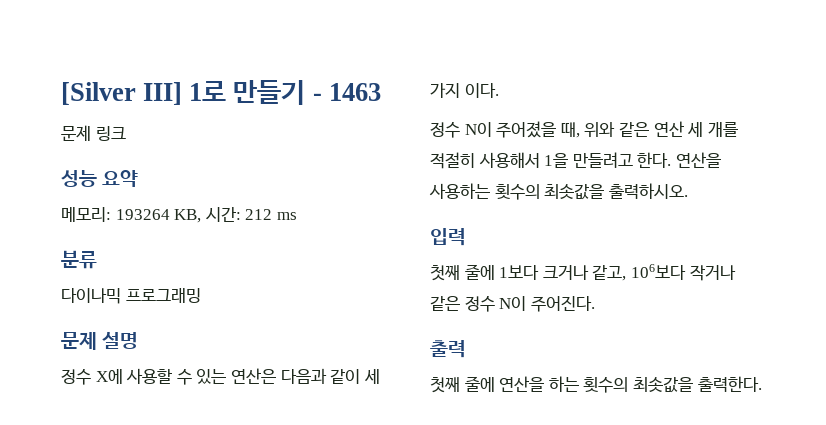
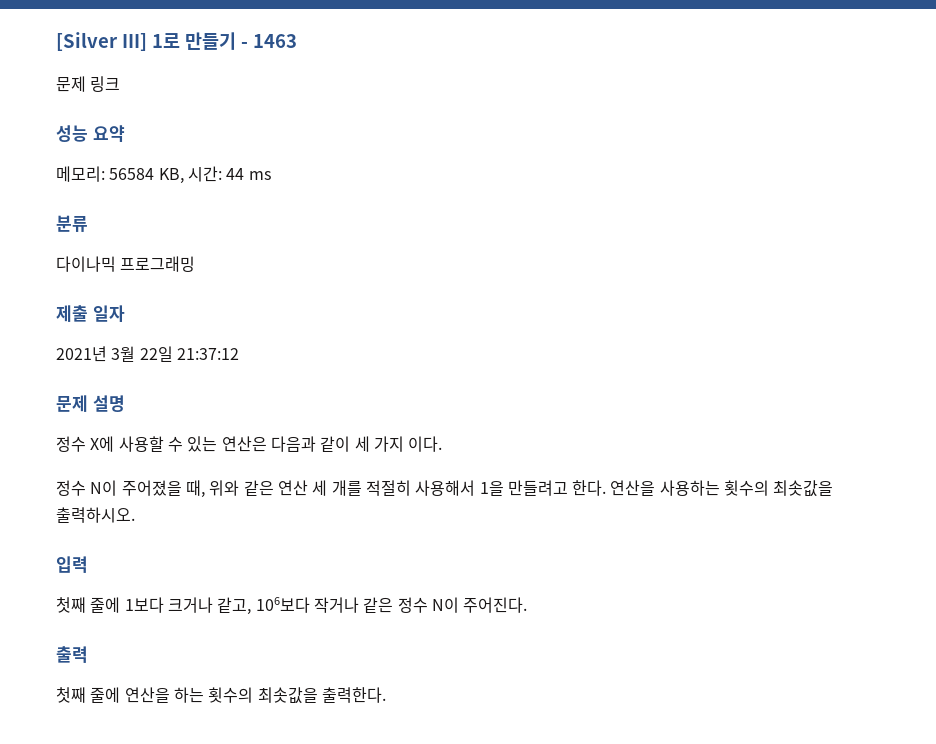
- 메모리: 193264 KB, 시간: 212 ms
+ 메모리: 56584 KB, 시간: 44 ms
+ 제출 일자
+ 2021년 3월 22일 21:37:12

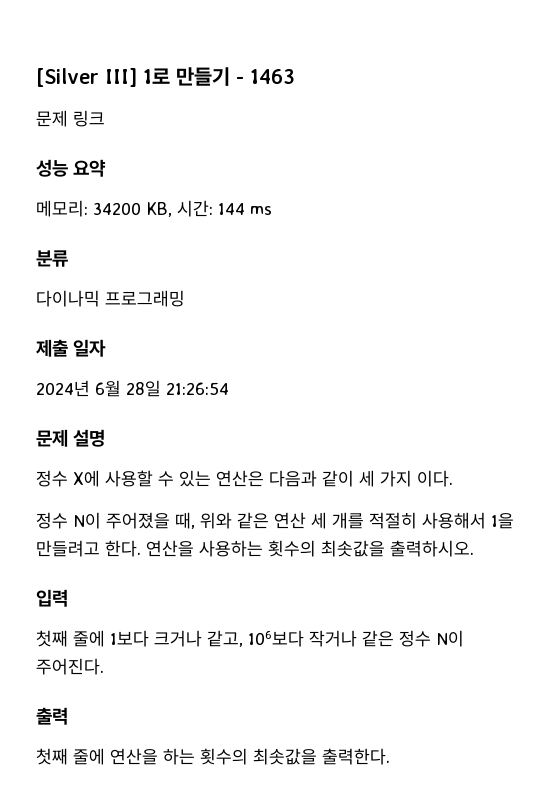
- 메모리: 56584 KB, 시간: 44 ms
+ 메모리: 34200 KB, 시간: 144 ms
- 2021년 3월 22일 21:37:12
+ 2024년 6월 28일 21:26:54

